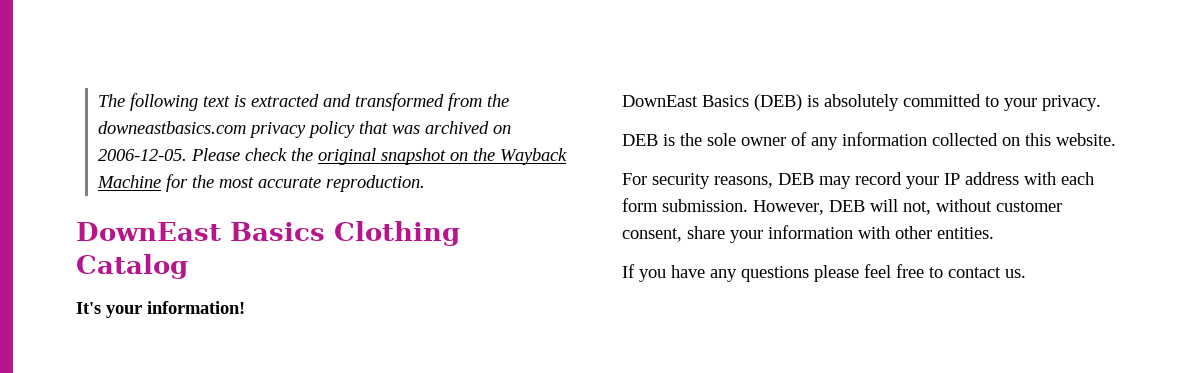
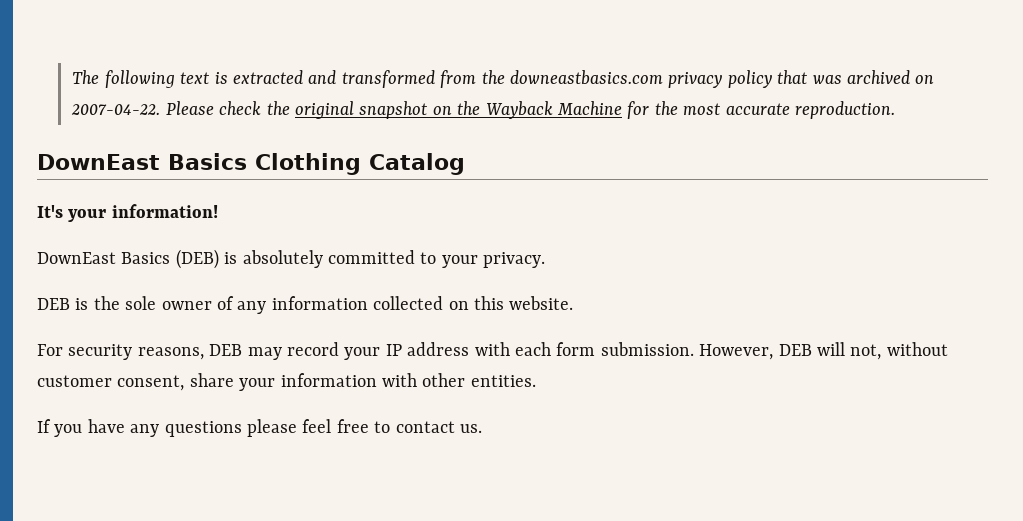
- The following text is extracted and transformed from the downeastbasics.com privacy policy that was archived on 2006-12-05.
+ The following text is extracted and transformed from the downeastbasics.com privacy policy that was archived on 2007-04-22.

